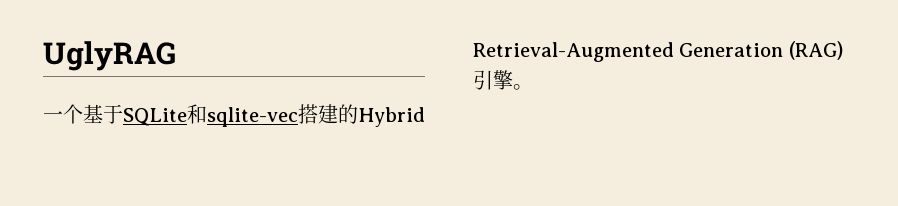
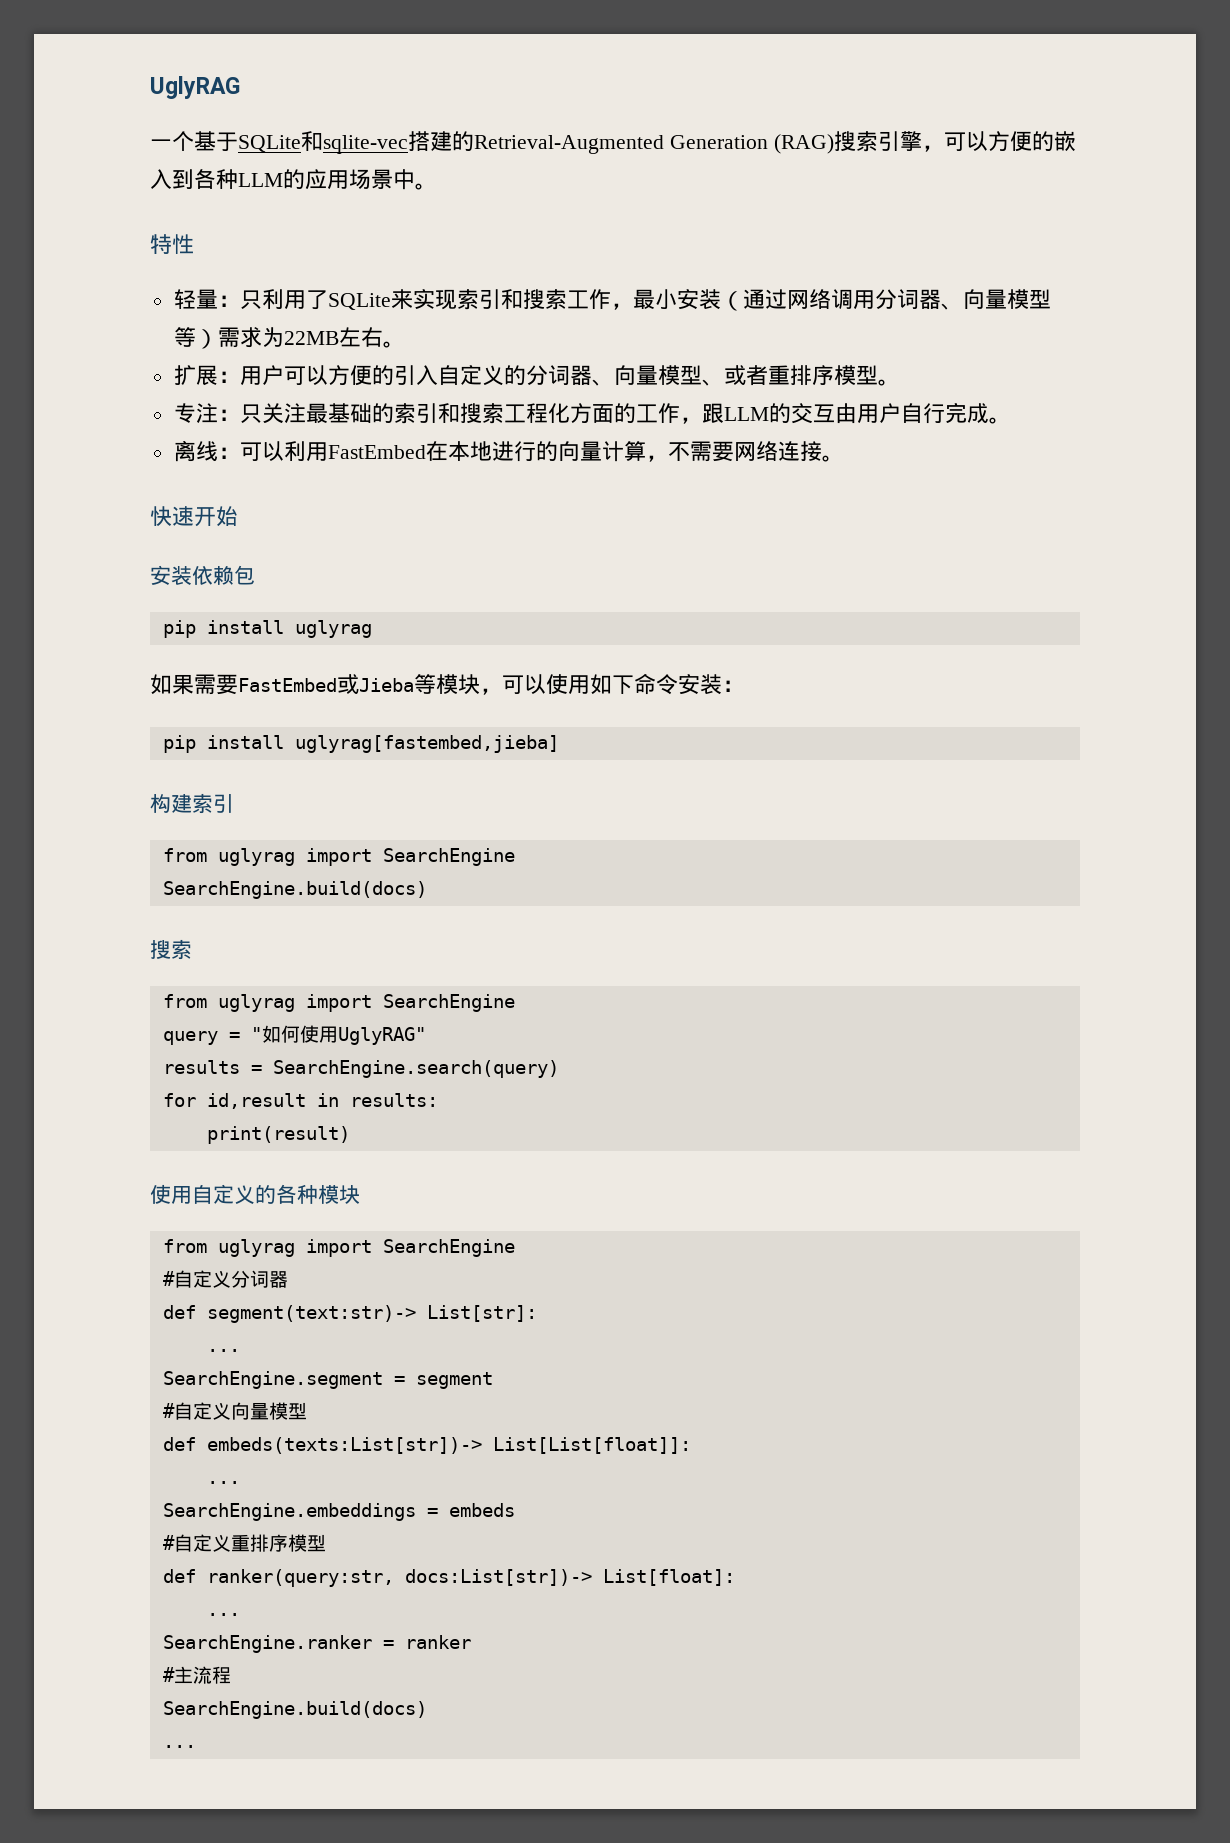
- 一个基于SQLite和sqlite-vec搭建的Hybrid Retrieval-Augmented Generation (RAG)引擎。
+ 一个基于SQLite和sqlite-vec搭建的Retrieval-Augmented Generation (RAG)搜索引擎，可以方便的嵌入到各种LLM的应用场景中。
+ 特性
+ 轻量：只利用了SQLite来实现索引和搜索工作，最小安装（通过网络调用分词器、向量模型等）需求为22MB左右。
+ 扩展：用户可以方便的引入自定义的分词器、向量模型、或者重排序模型。
+ 专注：只关注最基础的索引和搜索工程化方面的工作，跟LLM的交互由用户自行完成。
+ 离线：可以利用FastEmbed在本地进行的向量计算，不需要网络连接。
+ 快速开始
+ 安装依赖包
+ pip install uglyrag
+ 如果需要FastEmbed或Jieba等模块，可以使用如下命令安装：
+ pip install uglyrag[fastembed,jieba]
+ 构建索引
+ from uglyrag import SearchEngine
+ SearchEngine.build(docs)
+ 搜索
+ from uglyrag import SearchEngine
+ query = "如何使用UglyRAG"
+ results = SearchEngine.search(query)
+ for id,result in results:
+ print(result)
+ 使用自定义的各种模块
+ from uglyrag import SearchEngine
+ #自定义分词器
+ def segment(text:str)-> List[str]:
+ ...
+ SearchEngine.segment = segment
+ #自定义向量模型
+ def embeds(texts:List[str])-> List[List[float]]:
+ ...
+ SearchEngine.embeddings = embeds
+ #自定义重排序模型
+ def ranker(query:str, docs:List[str])-> List[float]:
+ ...
+ SearchEngine.ranker = ranker
+ #主流程
+ SearchEngine.build(docs)
+ ...

